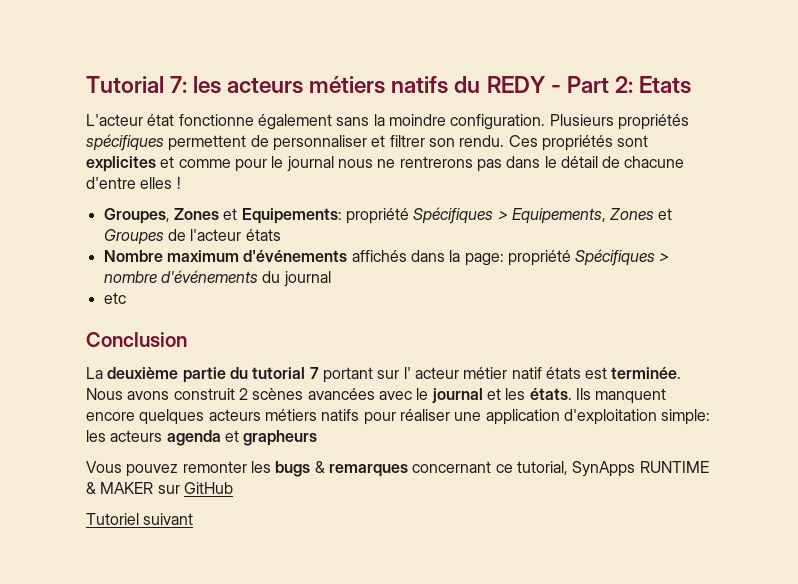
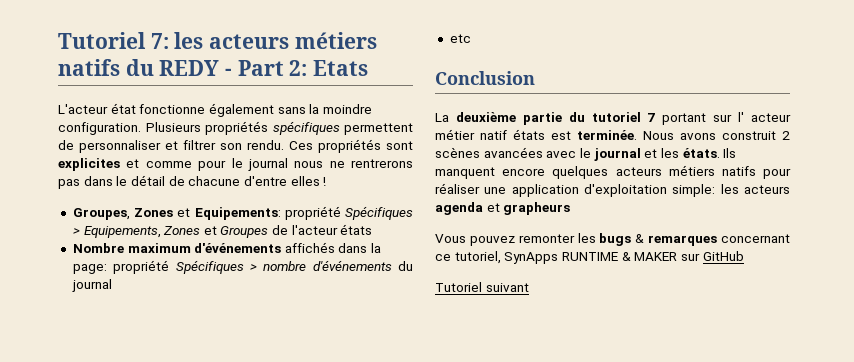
- Tutorial 7: les acteurs métiers natifs du REDY - Part 2: Etats
+ Tutoriel 7: les acteurs métiers natifs du REDY - Part 2: Etats
- La deuxième partie du tutorial 7 portant sur l' acteur métier natif états est terminée.
+ La deuxième partie du tutoriel 7 portant sur l' acteur métier natif états est terminée.
- Vous pouvez remonter les bugs & remarques concernant ce tutorial, SynApps RUNTIME & MAKER sur GitHub
+ Vous pouvez remonter les bugs & remarques concernant ce tutoriel, SynApps RUNTIME & MAKER sur GitHub

